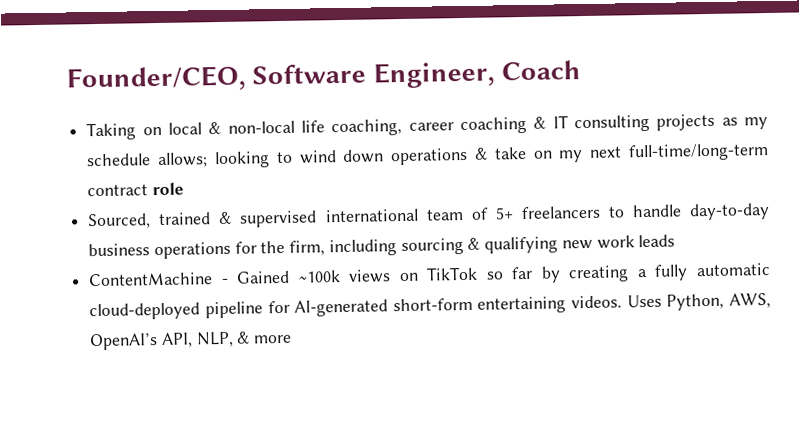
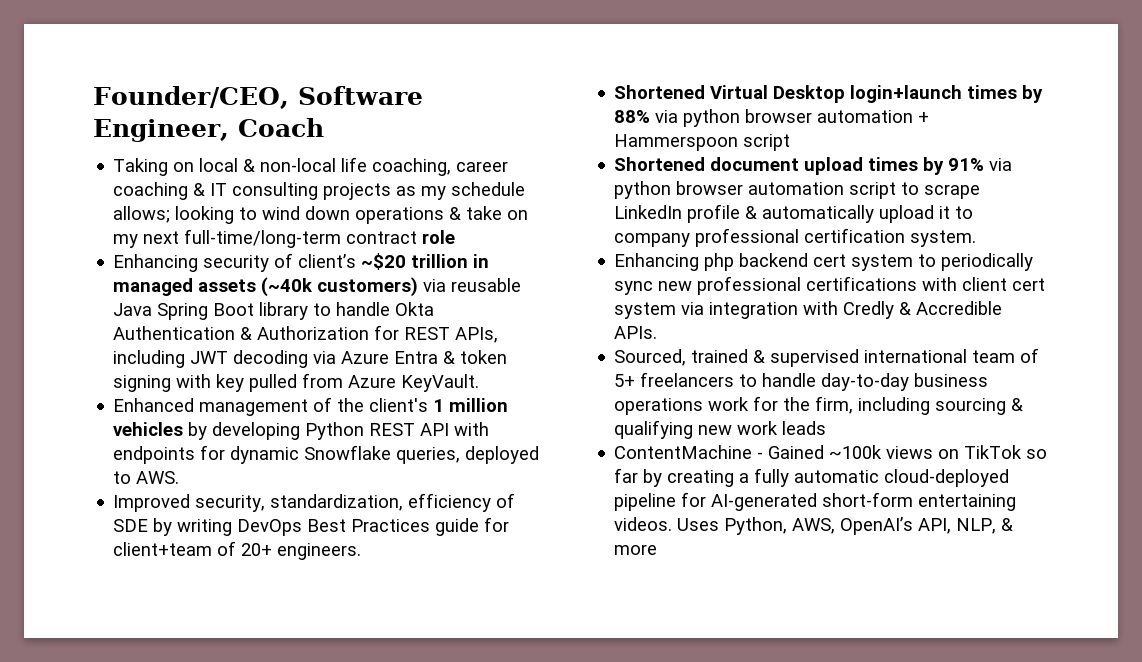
+ Enhancing security of client’s ~$20 trillion in managed assets (~40k customers) via reusable Java Spring Boot library to handle Okta Authentication & Authorization for REST APIs, including JWT decoding via Azure Entra & token signing with key pulled from Azure KeyVault.
+ Enhanced management of the client's 1 million vehicles by developing Python REST API with endpoints for dynamic Snowflake queries, deployed to AWS.
+ Improved security, standardization, efficiency of SDE by writing DevOps Best Practices guide for client+team of 20+ engineers.
+ Shortened Virtual Desktop login+launch times by 88% via python browser automation + Hammerspoon script
+ Shortened document upload times by 91% via python browser automation script to scrape LinkedIn profile & automatically upload it to company professional certification system.
+ Enhancing php backend cert system to periodically sync new professional certifications with client cert system via integration with Credly & Accredible APIs.
- Sourced, trained & supervised international team of 5+ freelancers to handle day-to-day business operations for the firm, including sourcing & qualifying new work leads
+ Sourced, trained & supervised international team of 5+ freelancers to handle day-to-day business operations work for the firm, including sourcing & qualifying new work leads

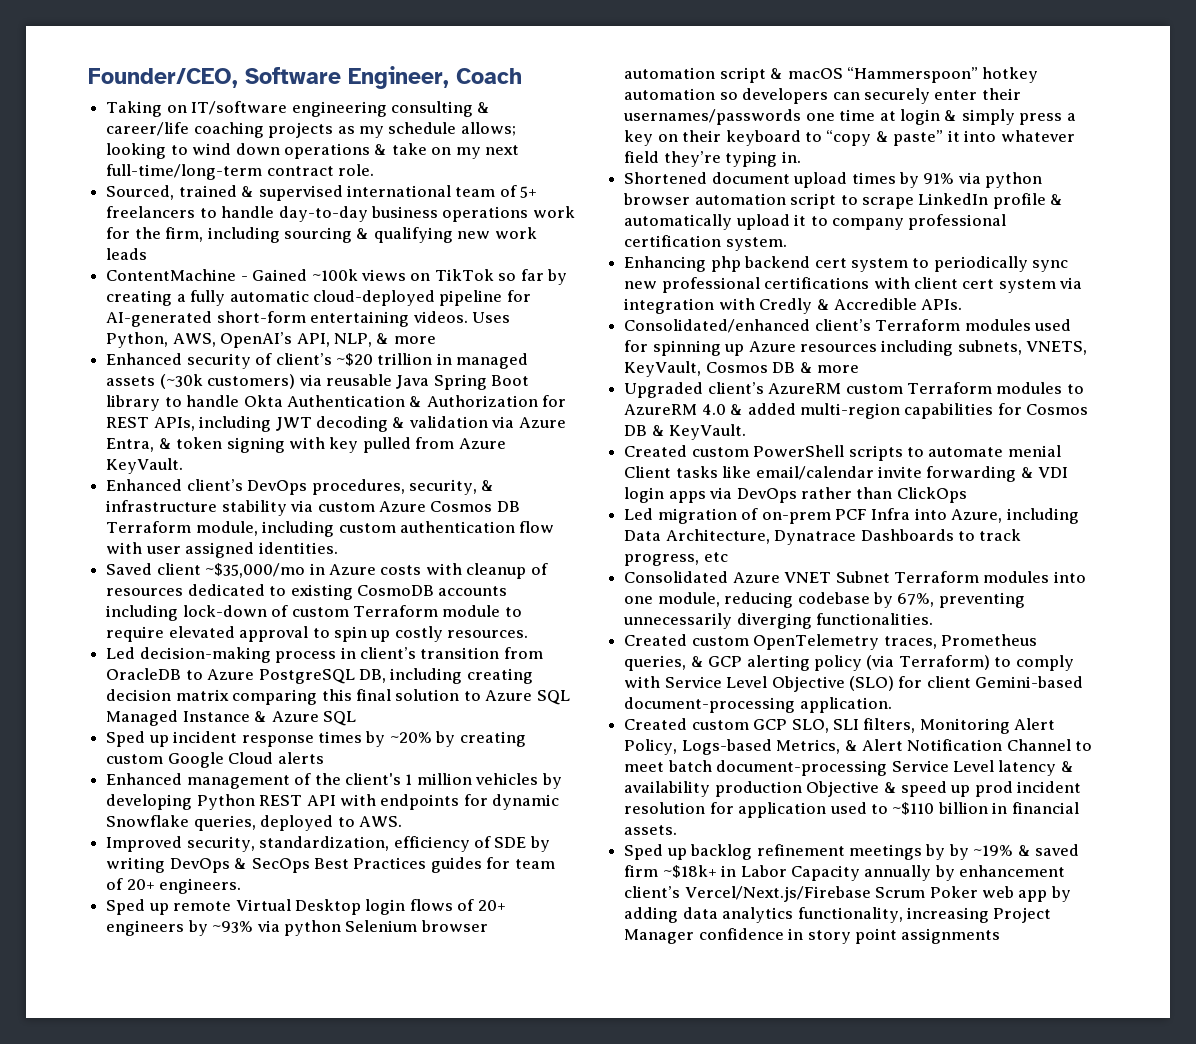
- Taking on local & non-local life coaching, career coaching & IT consulting projects as my schedule allows; looking to wind down operations & take on my next full-time/long-term contract role
- Enhancing security of client’s ~$20 trillion in managed assets (~40k customers) via reusable Java Spring Boot library to handle Okta Authentication & Authorization for REST APIs, including JWT decoding via Azure Entra & token signing with key pulled from Azure KeyVault.
- Enhanced management of the client's 1 million vehicles by developing Python REST API with endpoints for dynamic Snowflake queries, deployed to AWS.
- Improved security, standardization, efficiency of SDE by writing DevOps Best Practices guide for client+team of 20+ engineers.
- Shortened Virtual Desktop login+launch times by 88% via python browser automation + Hammerspoon script
- Shortened document upload times by 91% via python browser automation script to scrape LinkedIn profile & automatically upload it to company professional certification system.
- Enhancing php backend cert system to periodically sync new professional certifications with client cert system via integration with Credly & Accredible APIs.
+ Taking on IT/software engineering consulting & career/life coaching projects as my schedule allows; looking to wind down operations & take on my next full-time/long-term contract role.
+ Enhanced security of client’s ~$20 trillion in managed assets (~30k customers) via reusable Java Spring Boot library to handle Okta Authentication & Authorization for REST APIs, including JWT decoding & validation via Azure Entra, & token signing with key pulled from Azure KeyVault.
+ Enhanced client’s DevOps procedures, security, & infrastructure stability via custom Azure Cosmos DB Terraform module, including custom authentication flow with user assigned identities.
+ Saved client ~$35,000/mo in Azure costs with cleanup of resources dedicated to existing CosmoDB accounts including lock-down of custom Terraform module to require elevated approval to spin up costly resources.
+ Led decision-making process in client’s transition from OracleDB to Azure PostgreSQL DB, including creating decision matrix comparing this final solution to Azure SQL Managed Instance & Azure SQL
+ Sped up incident response times by ~20% by creating custom Google Cloud alerts
+ Enhanced management of the client's 1 million vehicles by developing Python REST API with endpoints for dynamic Snowflake queries, deployed to AWS.
+ Improved security, standardization, efficiency of SDE by writing DevOps & SecOps Best Practices guides for team of 20+ engineers.
+ Sped up remote Virtual Desktop login flows of 20+ engineers by ~93% via python Selenium browser automation script & macOS “Hammerspoon” hotkey automation so developers can securely enter their usernames/passwords one time at login & simply press a key on their keyboard to “copy & paste” it into whatever field they’re typing in.
+ Shortened document upload times by 91% via python browser automation script to scrape LinkedIn profile & automatically upload it to company professional certification system.
+ Enhancing php backend cert system to periodically sync new professional certifications with client cert system via integration with Credly & Accredible APIs.
+ Consolidated/enhanced client’s Terraform modules used for spinning up Azure resources including subnets, VNETS, KeyVault, Cosmos DB & more
+ Upgraded client’s AzureRM custom Terraform modules to AzureRM 4.0 & added multi-region capabilities for Cosmos DB & KeyVault.
+ Created custom PowerShell scripts to automate menial Client tasks like email/calendar invite forwarding & VDI login apps via DevOps rather than ClickOps
+ Led migration of on-prem PCF Infra into Azure, including Data Architecture, Dynatrace Dashboards to track progress, etc
+ Consolidated Azure VNET Subnet Terraform modules into one module, reducing codebase by 67%, preventing unnecessarily diverging functionalities.
+ Created custom OpenTelemetry traces, Prometheus queries, & GCP alerting policy (via Terraform) to comply with Service Level Objective (SLO) for client Gemini-based document-processing application.
+ Created custom GCP SLO, SLI filters, Monitoring Alert Policy, Logs-based Metrics, & Alert Notification Channel to meet batch document-processing Service Level latency & availability production Objective & speed up prod incident resolution for application used to ~$110 billion in financial assets.
+ Sped up backlog refinement meetings by by ~19% & saved firm ~$18k+ in Labor Capacity annually by enhancement client’s Vercel/Next.js/Firebase Scrum Poker web app by adding data analytics functionality, increasing Project Manager confidence in story point assignments

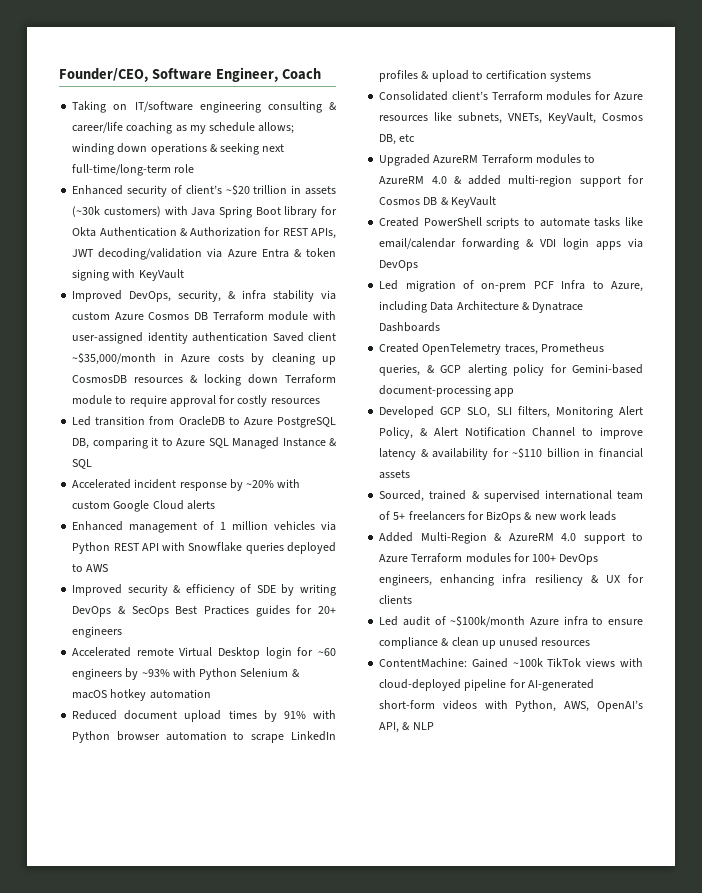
- Taking on IT/software engineering consulting & career/life coaching projects as my schedule allows; looking to wind down operations & take on my next full-time/long-term contract role.
- Sourced, trained & supervised international team of 5+ freelancers to handle day-to-day business operations work for the firm, including sourcing & qualifying new work leads
- ContentMachine - Gained ~100k views on TikTok so far by creating a fully automatic cloud-deployed pipeline for AI-generated short-form entertaining videos. Uses Python, AWS, OpenAI’s API, NLP, & more
+ Taking on IT/software engineering consulting & career/life coaching as my schedule allows; winding down operations & seeking next full-time/long-term role
- Enhanced security of client’s ~$20 trillion in managed assets (~30k customers) via reusable Java Spring Boot library to handle Okta Authentication & Authorization for REST APIs, including JWT decoding & validation via Azure Entra, & token signing with key pulled from Azure KeyVault.
- Enhanced client’s DevOps procedures, security, & infrastructure stability via custom Azure Cosmos DB Terraform module, including custom authentication flow with user assigned identities.
- Saved client ~$35,000/mo in Azure costs with cleanup of resources dedicated to existing CosmoDB accounts including lock-down of custom Terraform module to require elevated approval to spin up costly resources.
- Led decision-making process in client’s transition from OracleDB to Azure PostgreSQL DB, including creating decision matrix comparing this final solution to Azure SQL Managed Instance & Azure SQL
+ Enhanced security of client’s ~$20 trillion in assets (~30k customers) with Java Spring Boot library for Okta Authentication & Authorization for REST APIs, JWT decoding/validation via Azure Entra & token signing with KeyVault
+ Improved DevOps, security, & infra stability via custom Azure Cosmos DB Terraform module with user-assigned identity authentication Saved client ~$35,000/month in Azure costs by cleaning up CosmosDB resources & locking down Terraform module to require approval for costly resources
+ Led transition from OracleDB to Azure PostgreSQL DB, comparing it to Azure SQL Managed Instance & SQL
- Sped up incident response times by ~20% by creating custom Google Cloud alerts
+ Accelerated incident response by ~20% with custom Google Cloud alerts
- Enhanced management of the client's 1 million vehicles by developing Python REST API with endpoints for dynamic Snowflake queries, deployed to AWS.
- Improved security, standardization, efficiency of SDE by writing DevOps & SecOps Best Practices guides for team of 20+ engineers.
- Sped up remote Virtual Desktop login flows of 20+ engineers by ~93% via python Selenium browser automation script & macOS “Hammerspoon” hotkey automation so developers can securely enter their usernames/passwords one time at login & simply press a key on their keyboard to “copy & paste” it into whatever field they’re typing in.
- Shortened document upload times by 91% via python browser automation script to scrape LinkedIn profile & automatically upload it to company professional certification system.
- Enhancing php backend cert system to periodically sync new professional certifications with client cert system via integration with Credly & Accredible APIs.
- Consolidated/enhanced client’s Terraform modules used for spinning up Azure resources including subnets, VNETS, KeyVault, Cosmos DB & more
- Upgraded client’s AzureRM custom Terraform modules to AzureRM 4.0 & added multi-region capabilities for Cosmos DB & KeyVault.
- Created custom PowerShell scripts to automate menial Client tasks like email/calendar invite forwarding & VDI login apps via DevOps rather than ClickOps
+ Enhanced management of 1 million vehicles via Python REST API with Snowflake queries deployed to AWS
+ Improved security & efficiency of SDE by writing DevOps & SecOps Best Practices guides for 20+ engineers
+ Accelerated remote Virtual Desktop login for ~60 engineers by ~93% with Python Selenium & macOS hotkey automation
+ Reduced document upload times by 91% with Python browser automation to scrape LinkedIn profiles & upload to certification systems
+ Consolidated client’s Terraform modules for Azure resources like subnets, VNETs, KeyVault, Cosmos DB, etc
+ Upgraded AzureRM Terraform modules to AzureRM 4.0 & added multi-region support for Cosmos DB & KeyVault
+ Created PowerShell scripts to automate tasks like email/calendar forwarding & VDI login apps via DevOps
- Led migration of on-prem PCF Infra into Azure, including Data Architecture, Dynatrace Dashboards to track progress, etc
- Consolidated Azure VNET Subnet Terraform modules into one module, reducing codebase by 67%, preventing unnecessarily diverging functionalities.
- Created custom OpenTelemetry traces, Prometheus queries, & GCP alerting policy (via Terraform) to comply with Service Level Objective (SLO) for client Gemini-based document-processing application.
- Created custom GCP SLO, SLI filters, Monitoring Alert Policy, Logs-based Metrics, & Alert Notification Channel to meet batch document-processing Service Level latency & availability production Objective & speed up prod incident resolution for application used to ~$110 billion in financial assets.
- Sped up backlog refinement meetings by by ~19% & saved firm ~$18k+ in Labor Capacity annually by enhancement client’s Vercel/Next.js/Firebase Scrum Poker web app by adding data analytics functionality, increasing Project Manager confidence in story point assignments
+ Led migration of on-prem PCF Infra to Azure, including Data Architecture & Dynatrace Dashboards
+ Created OpenTelemetry traces, Prometheus queries, & GCP alerting policy for Gemini-based document-processing app
+ Developed GCP SLO, SLI filters, Monitoring Alert Policy, & Alert Notification Channel to improve latency & availability for ~$110 billion in financial assets
+ Sourced, trained & supervised international team of 5+ freelancers for BizOps & new work leads
+ Added Multi-Region & AzureRM 4.0 support to Azure Terraform modules for 100+ DevOps engineers, enhancing infra resiliency & UX for clients
+ Led audit of ~$100k/month Azure infra to ensure compliance & clean up unused resources
+ ContentMachine: Gained ~100k TikTok views with cloud-deployed pipeline for AI-generated short-form videos with Python, AWS, OpenAI’s API, & NLP

